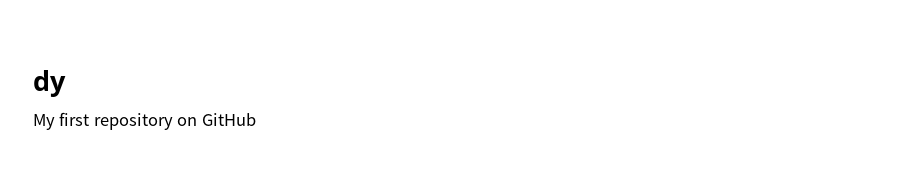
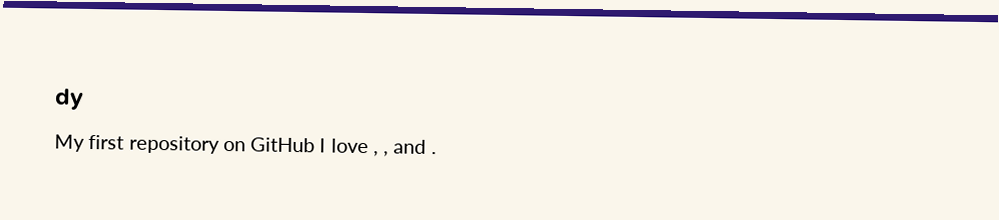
- My first repository on GitHub
+ My first repository on GitHub I love , , and .

